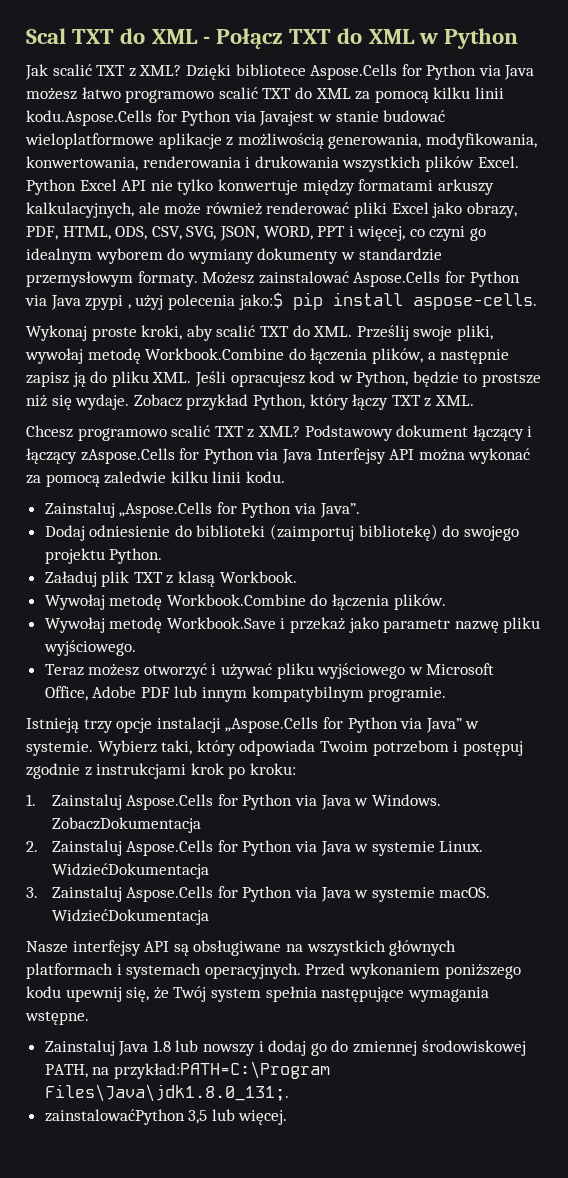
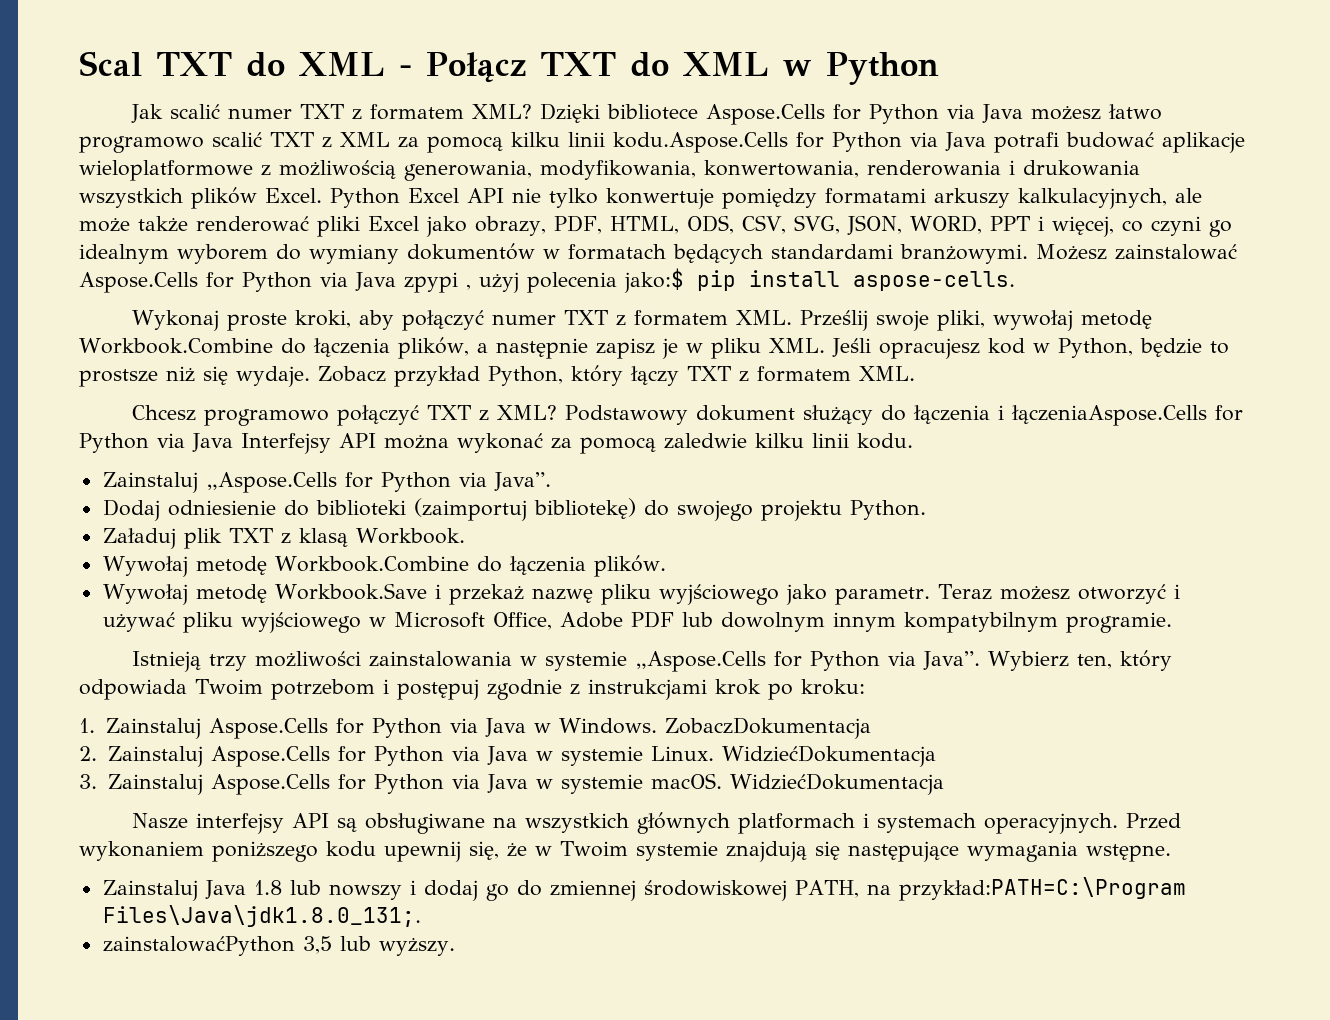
- Jak scalić TXT z XML?
+ Jak scalić numer TXT z formatem XML?
- Dzięki bibliotece Aspose.Cells for Python via Java możesz łatwo programowo scalić TXT do XML za pomocą kilku linii kodu.Aspose.Cells for Python via Javajest w stanie budować wieloplatformowe aplikacje z możliwością generowania, modyfikowania, konwertowania, renderowania i drukowania wszystkich plików Excel.
+ Dzięki bibliotece Aspose.Cells for Python via Java możesz łatwo programowo scalić TXT z XML za pomocą kilku linii kodu.Aspose.Cells for Python via Java potrafi budować aplikacje wieloplatformowe z możliwością generowania, modyfikowania, konwertowania, renderowania i drukowania wszystkich plików Excel.
- Python Excel API nie tylko konwertuje między formatami arkuszy kalkulacyjnych, ale może również renderować pliki Excel jako obrazy, PDF, HTML, ODS, CSV, SVG, JSON, WORD, PPT i więcej, co czyni go idealnym wyborem do wymiany dokumenty w standardzie przemysłowym formaty.
+ Python Excel API nie tylko konwertuje pomiędzy formatami arkuszy kalkulacyjnych, ale może także renderować pliki Excel jako obrazy, PDF, HTML, ODS, CSV, SVG, JSON, WORD, PPT i więcej, co czyni go idealnym wyborem do wymiany dokumentów w formatach będących standardami branżowymi.
- Wykonaj proste kroki, aby scalić TXT do XML. Prześlij swoje pliki, wywołaj metodę Workbook.Combine do łączenia plików, a następnie zapisz ją do pliku XML. Jeśli opracujesz kod w Python, będzie to prostsze niż się wydaje.
+ Wykonaj proste kroki, aby połączyć numer TXT z formatem XML. Prześlij swoje pliki, wywołaj metodę Workbook.Combine do łączenia plików, a następnie zapisz je w pliku XML. Jeśli opracujesz kod w Python, będzie to prostsze niż się wydaje.
- Zobacz przykład Python, który łączy TXT z XML.
+ Zobacz przykład Python, który łączy TXT z formatem XML.
- Chcesz programowo scalić TXT z XML?
+ Chcesz programowo połączyć TXT z XML?
- Podstawowy dokument łączący i łączący zAspose.Cells for Python via Java Interfejsy API można wykonać za pomocą zaledwie kilku linii kodu.
+ Podstawowy dokument służący do łączenia i łączeniaAspose.Cells for Python via Java Interfejsy API można wykonać za pomocą zaledwie kilku linii kodu.
- Wywołaj metodę Workbook.Save i przekaż jako parametr nazwę pliku wyjściowego.
- Teraz możesz otworzyć i używać pliku wyjściowego w Microsoft Office, Adobe PDF lub innym kompatybilnym programie.
+ Wywołaj metodę Workbook.Save i przekaż nazwę pliku wyjściowego jako parametr. Teraz możesz otworzyć i używać pliku wyjściowego w Microsoft Office, Adobe PDF lub dowolnym innym kompatybilnym programie.
- Istnieją trzy opcje instalacji „Aspose.Cells for Python via Java” w systemie. Wybierz taki, który odpowiada Twoim potrzebom i postępuj zgodnie z instrukcjami krok po kroku:
+ Istnieją trzy możliwości zainstalowania w systemie „Aspose.Cells for Python via Java”. Wybierz ten, który odpowiada Twoim potrzebom i postępuj zgodnie z instrukcjami krok po kroku:
- Przed wykonaniem poniższego kodu upewnij się, że Twój system spełnia następujące wymagania wstępne.
+ Przed wykonaniem poniższego kodu upewnij się, że w Twoim systemie znajdują się następujące wymagania wstępne.
- zainstalowaćPython 3,5 lub więcej.
+ zainstalowaćPython 3,5 lub wyższy.

